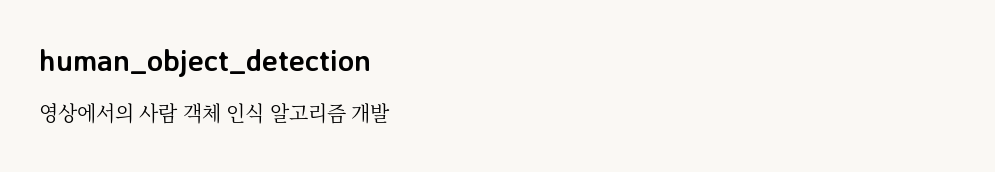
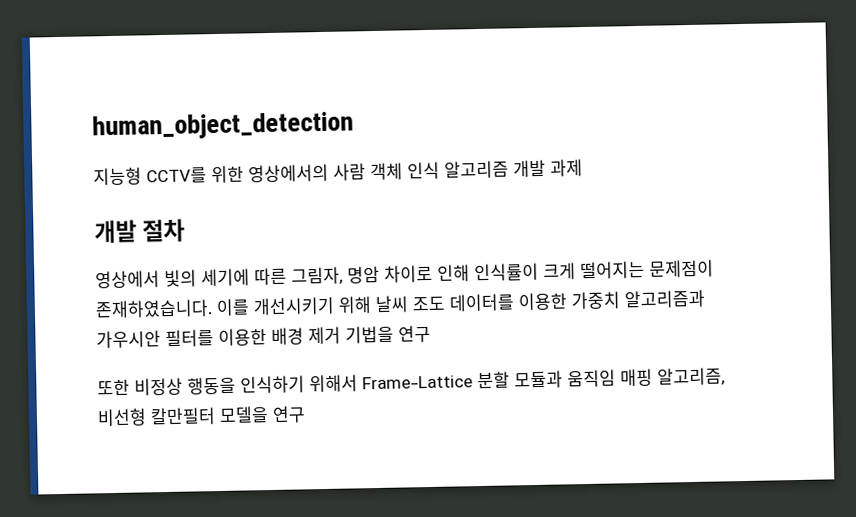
- 영상에서의 사람 객체 인식 알고리즘 개발
+ 지능형 CCTV를 위한 영상에서의 사람 객체 인식 알고리즘 개발 과제
+ 개발 절차
+ 영상에서 빛의 세기에 따른 그림자, 명암 차이로 인해 인식률이 크게 떨어지는 문제점이 존재하였습니다. 이를 개선시키기 위해 날씨 조도 데이터를 이용한 가중치 알고리즘과 가우시안 필터를 이용한 배경 제거 기법을 연구
+ 또한 비정상 행동을 인식하기 위해서 Frame-Lattice 분할 모듈과 움직임 매핑 알고리즘, 비선형 칼만필터 모델을 연구

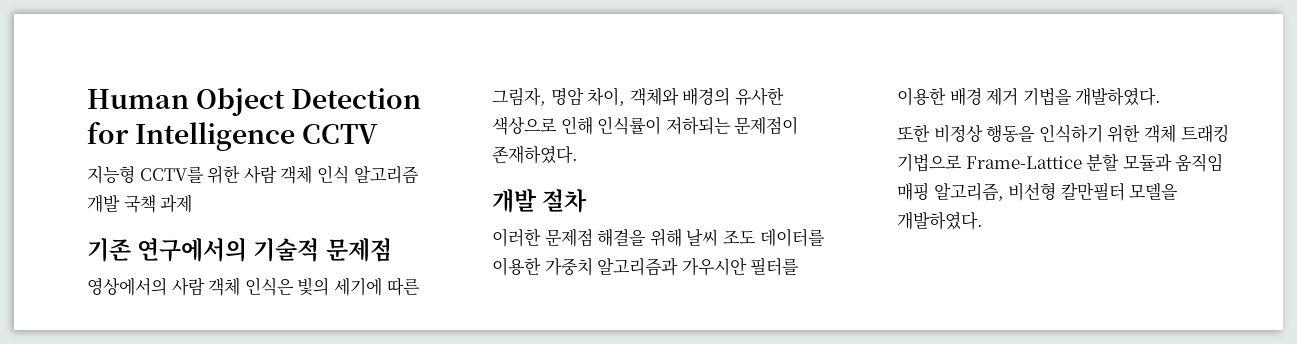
- human_object_detection
+ Human Object Detection for Intelligence CCTV
- 지능형 CCTV를 위한 영상에서의 사람 객체 인식 알고리즘 개발 과제
+ 지능형 CCTV를 위한 사람 객체 인식 알고리즘 개발 국책 과제
+ 기존 연구에서의 기술적 문제점
+ 영상에서의 사람 객체 인식은 빛의 세기에 따른 그림자, 명암 차이, 객체와 배경의 유사한 색상으로 인해 인식률이 저하되는 문제점이 존재하였다.
  개발 절차
- 영상에서 빛의 세기에 따른 그림자, 명암 차이로 인해 인식률이 크게 떨어지는 문제점이 존재하였습니다. 이를 개선시키기 위해 날씨 조도 데이터를 이용한 가중치 알고리즘과 가우시안 필터를 이용한 배경 제거 기법을 연구
+ 이러한 문제점 해결을 위해 날씨 조도 데이터를 이용한 가중치 알고리즘과 가우시안 필터를 이용한 배경 제거 기법을 개발하였다.
- 또한 비정상 행동을 인식하기 위해서 Frame-Lattice 분할 모듈과 움직임 매핑 알고리즘, 비선형 칼만필터 모델을 연구
+ 또한 비정상 행동을 인식하기 위한 객체 트래킹 기법으로 Frame-Lattice 분할 모듈과 움직임 매핑 알고리즘, 비선형 칼만필터 모델을 개발하였다.

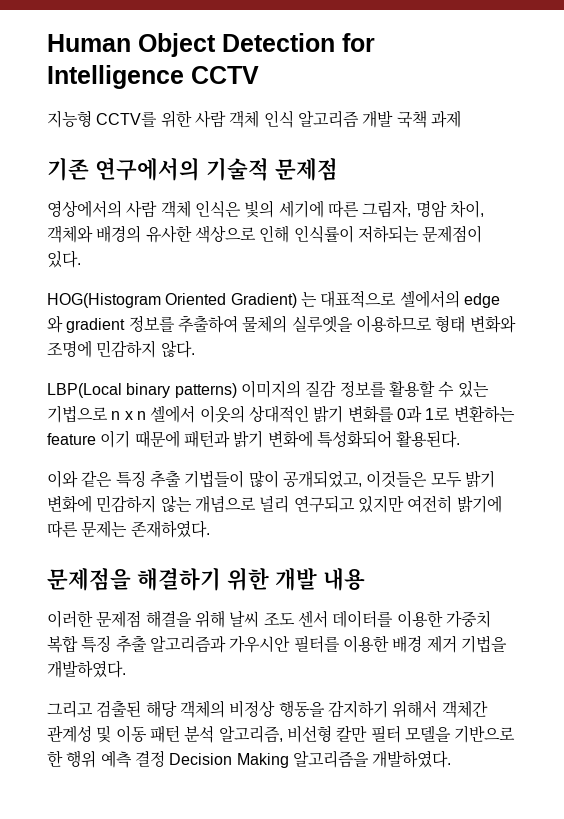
- 영상에서의 사람 객체 인식은 빛의 세기에 따른 그림자, 명암 차이, 객체와 배경의 유사한 색상으로 인해 인식률이 저하되는 문제점이 존재하였다.
- 개발 절차
+ 영상에서의 사람 객체 인식은 빛의 세기에 따른 그림자, 명암 차이, 객체와 배경의 유사한 색상으로 인해 인식률이 저하되는 문제점이 있다.
+ HOG(Histogram Oriented Gradient) 는 대표적으로 셀에서의 edge 와 gradient 정보를 추출하여 물체의 실루엣을 이용하므로 형태 변화와 조명에 민감하지 않다.
+ LBP(Local binary patterns) 이미지의 질감 정보를 활용할 수 있는 기법으로 n x n 셀에서 이웃의 상대적인 밝기 변화를 0과 1로 변환하는 feature 이기 때문에 패턴과 밝기 변화에 특성화되어 활용된다.
+ 이와 같은 특징 추출 기법들이 많이 공개되었고, 이것들은 모두 밝기 변화에 민감하지 않는 개념으로 널리 연구되고 있지만 여전히 밝기에 따른 문제는 존재하였다.
+ 문제점을 해결하기 위한 개발 내용
- 이러한 문제점 해결을 위해 날씨 조도 데이터를 이용한 가중치 알고리즘과 가우시안 필터를 이용한 배경 제거 기법을 개발하였다.
+ 이러한 문제점 해결을 위해 날씨 조도 센서 데이터를 이용한 가중치 복합 특징 추출 알고리즘과 가우시안 필터를 이용한 배경 제거 기법을 개발하였다.
- 또한 비정상 행동을 인식하기 위한 객체 트래킹 기법으로 Frame-Lattice 분할 모듈과 움직임 매핑 알고리즘, 비선형 칼만필터 모델을 개발하였다.
+ 그리고 검출된 해당 객체의 비정상 행동을 감지하기 위해서 객체간 관계성 및 이동 패턴 분석 알고리즘, 비선형 칼만 필터 모델을 기반으로 한 행위 예측 결정 Decision Making 알고리즘을 개발하였다.

